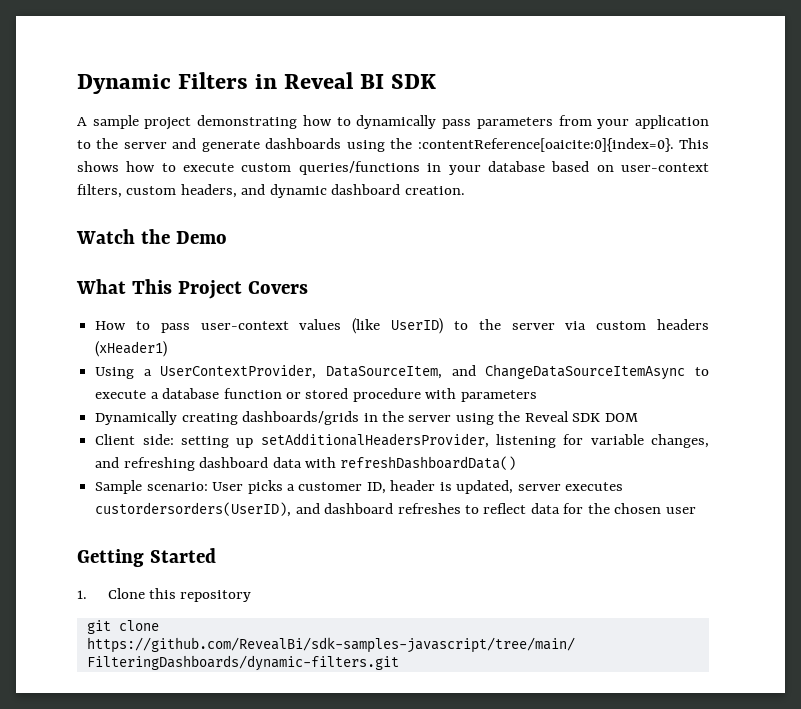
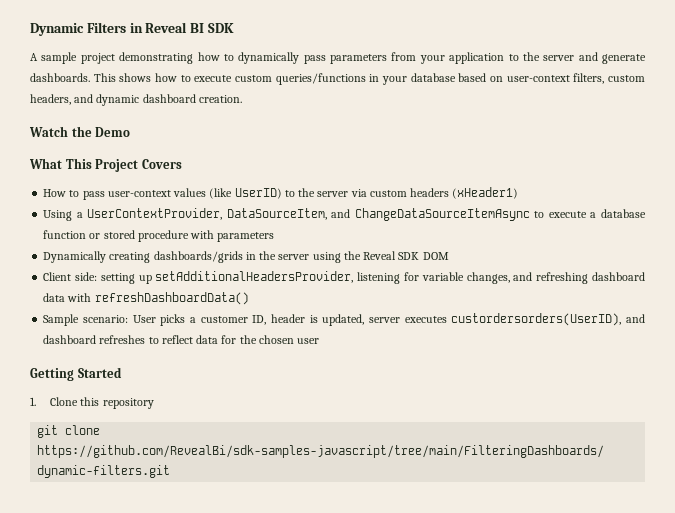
- A sample project demonstrating how to dynamically pass parameters from your application to the server and generate dashboards using the :contentReference[oaicite:0]{index=0}.
+ A sample project demonstrating how to dynamically pass parameters from your application to the server and generate dashboards.

